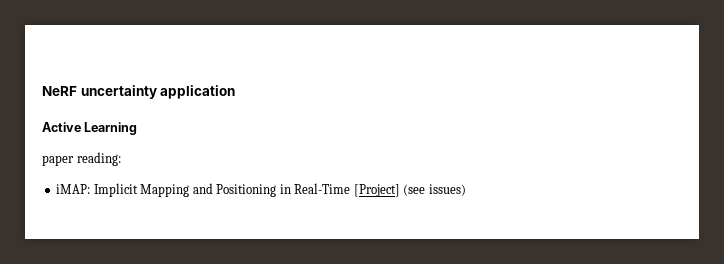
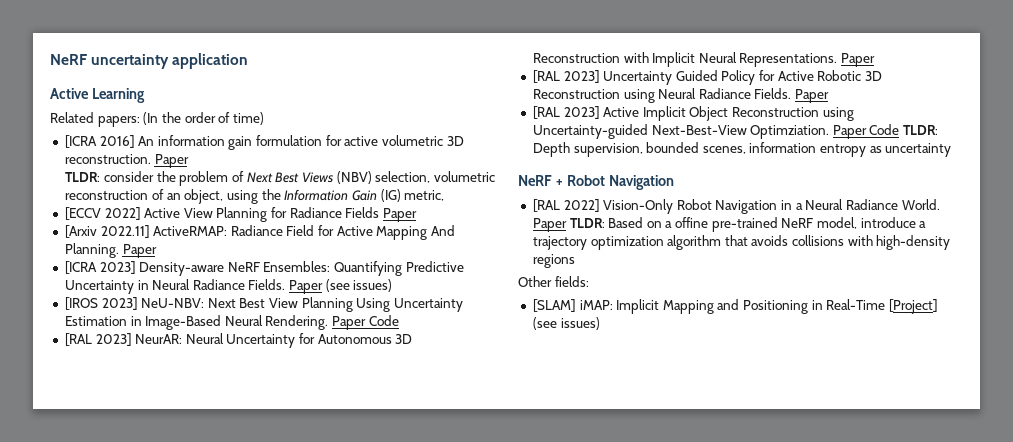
- paper reading:
- iMAP: Implicit Mapping and Positioning in Real-Time [Project] (see issues)
+ Related papers: (In the order of time)
+ [ICRA 2016] An information gain formulation for active volumetric 3D reconstruction. Paper
+ TLDR: consider the problem of Next Best Views (NBV) selection, volumetric reconstruction of an object, using the Information Gain (IG) metric,
+ [ECCV 2022] Active View Planning for Radiance Fields Paper
+ [Arxiv 2022.11] ActiveRMAP: Radiance Field for Active Mapping And Planning. Paper
+ [ICRA 2023] Density-aware NeRF Ensembles: Quantifying Predictive Uncertainty in Neural Radiance Fields. Paper (see issues)
+ [IROS 2023] NeU-NBV: Next Best View Planning Using Uncertainty Estimation in Image-Based Neural Rendering. Paper Code
+ [RAL 2023] NeurAR: Neural Uncertainty for Autonomous 3D Reconstruction with Implicit Neural Representations. Paper
+ [RAL 2023] Uncertainty Guided Policy for Active Robotic 3D Reconstruction using Neural Radiance Fields. Paper
+ [RAL 2023] Active Implicit Object Reconstruction using Uncertainty-guided Next-Best-View Optimziation. Paper Code TLDR: Depth supervision, bounded scenes, information entropy as uncertainty
+ NeRF + Robot Navigation
+ [RAL 2022] Vision-Only Robot Navigation in a Neural Radiance World. Paper TLDR: Based on a offine pre-trained NeRF model, introduce a trajectory optimization algorithm that avoids collisions with high-density regions
+ Other fields:
+ [SLAM] iMAP: Implicit Mapping and Positioning in Real-Time [Project] (see issues)

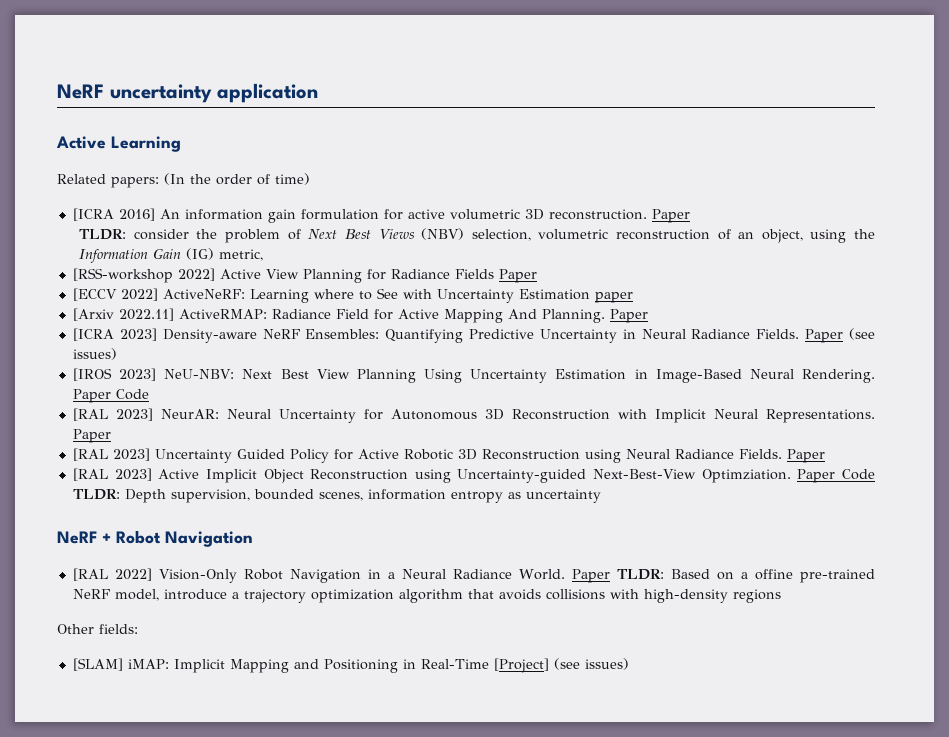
- [ECCV 2022] Active View Planning for Radiance Fields Paper
+ [RSS-workshop 2022] Active View Planning for Radiance Fields Paper
+ [ECCV 2022] ActiveNeRF: Learning where to See with Uncertainty Estimation paper

